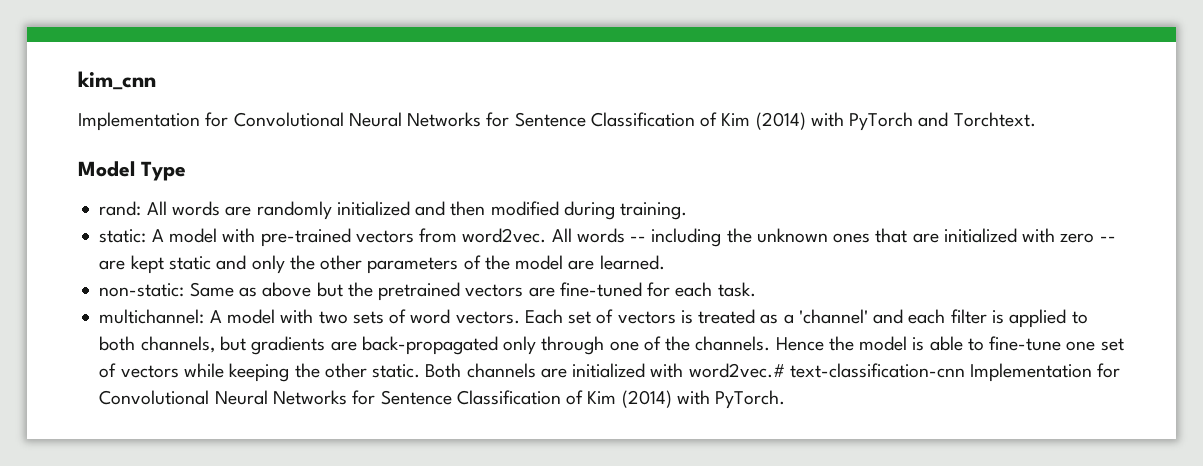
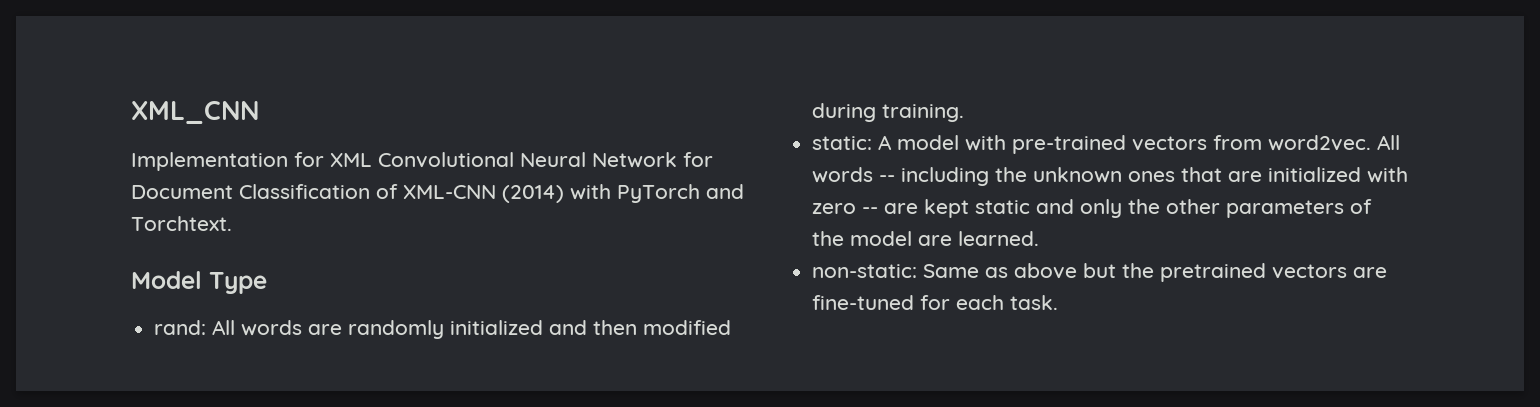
- kim_cnn
- Implementation for Convolutional Neural Networks for Sentence Classification of Kim (2014) with PyTorch and Torchtext.
+ XML_CNN
+ Implementation for XML Convolutional Neural Network for Document Classification of XML-CNN (2014) with PyTorch and Torchtext.
- multichannel: A model with two sets of word vectors. Each set of vectors is treated as a 'channel' and each filter is applied to both channels, but gradients are back-propagated only through one of the channels. Hence the model is able to fine-tune one set of vectors while keeping the other static. Both channels are initialized with word2vec.# text-classification-cnn Implementation for Convolutional Neural Networks for Sentence Classification of Kim (2014) with PyTorch.

